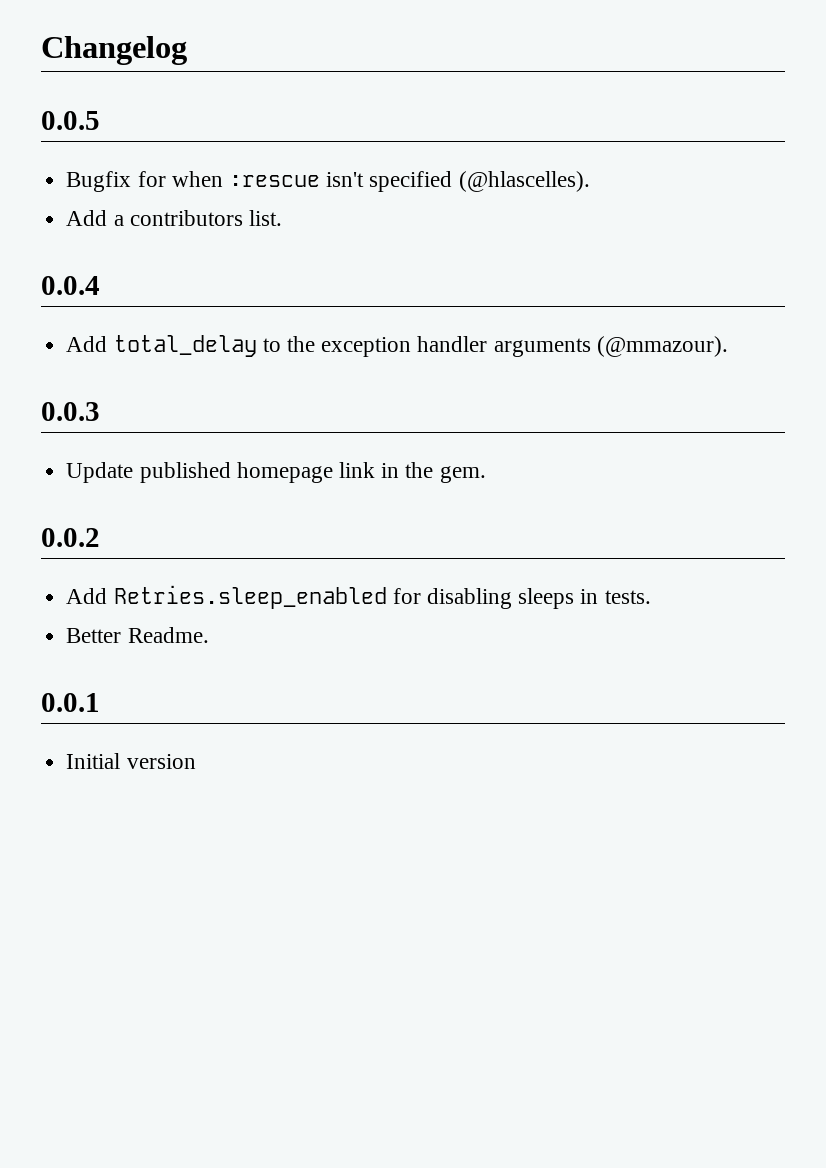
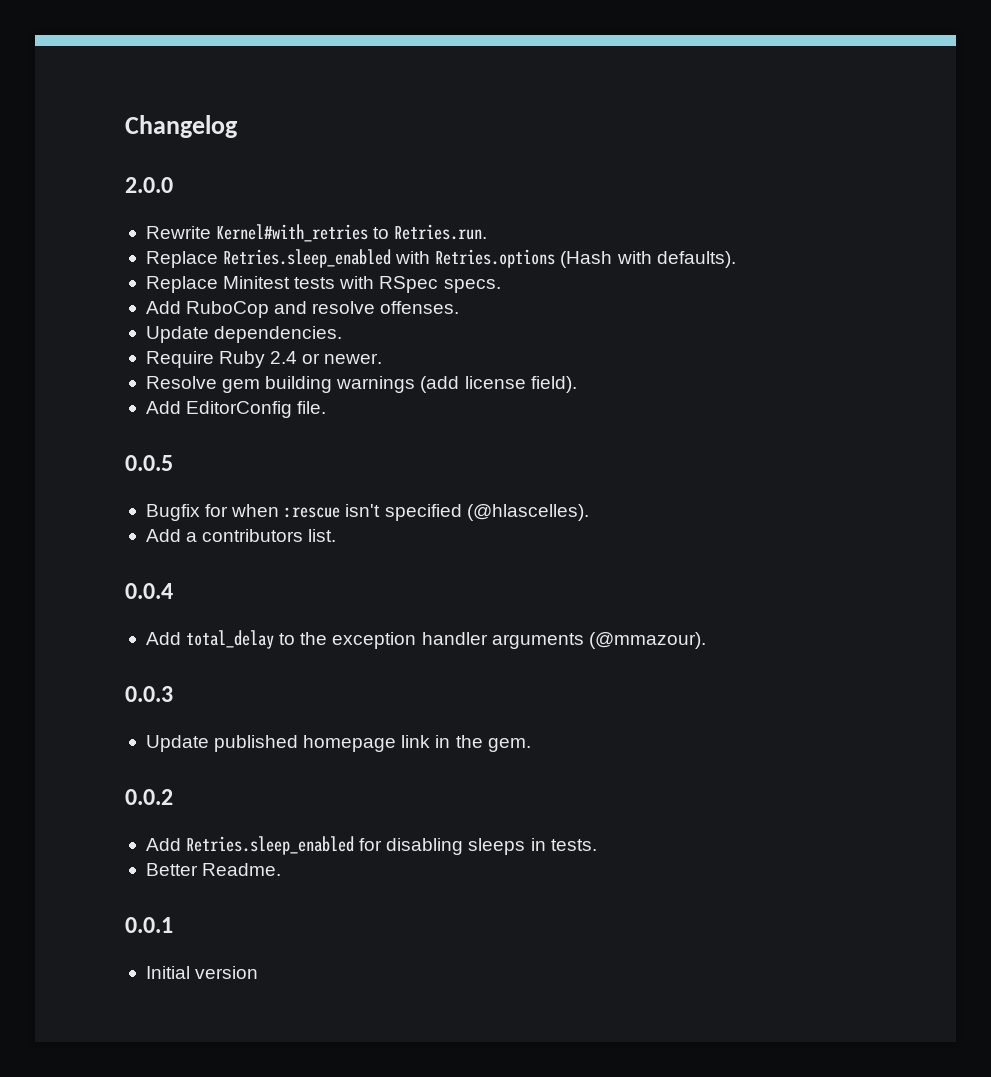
+ 2.0.0
+ Rewrite Kernel#with_retries to Retries.run.
+ Replace Retries.sleep_enabled with Retries.options (Hash with defaults).
+ Replace Minitest tests with RSpec specs.
+ Add RuboCop and resolve offenses.
+ Update dependencies.
+ Require Ruby 2.4 or newer.
+ Resolve gem building warnings (add license field).
+ Add EditorConfig file.

